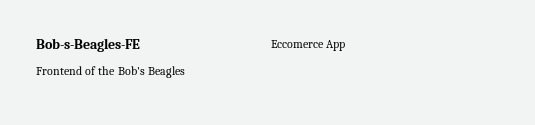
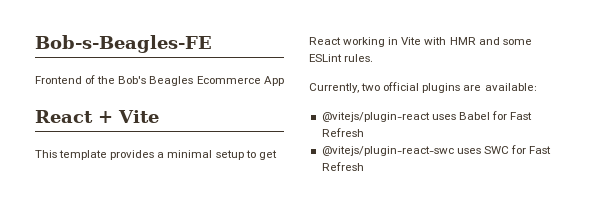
- Frontend of the Bob's Beagles Eccomerce App
+ Frontend of the Bob's Beagles Ecommerce App
+ React + Vite
+ This template provides a minimal setup to get React working in Vite with HMR and some ESLint rules.
+ Currently, two official plugins are available:
+ @vitejs/plugin-react uses Babel for Fast Refresh
+ @vitejs/plugin-react-swc uses SWC for Fast Refresh

